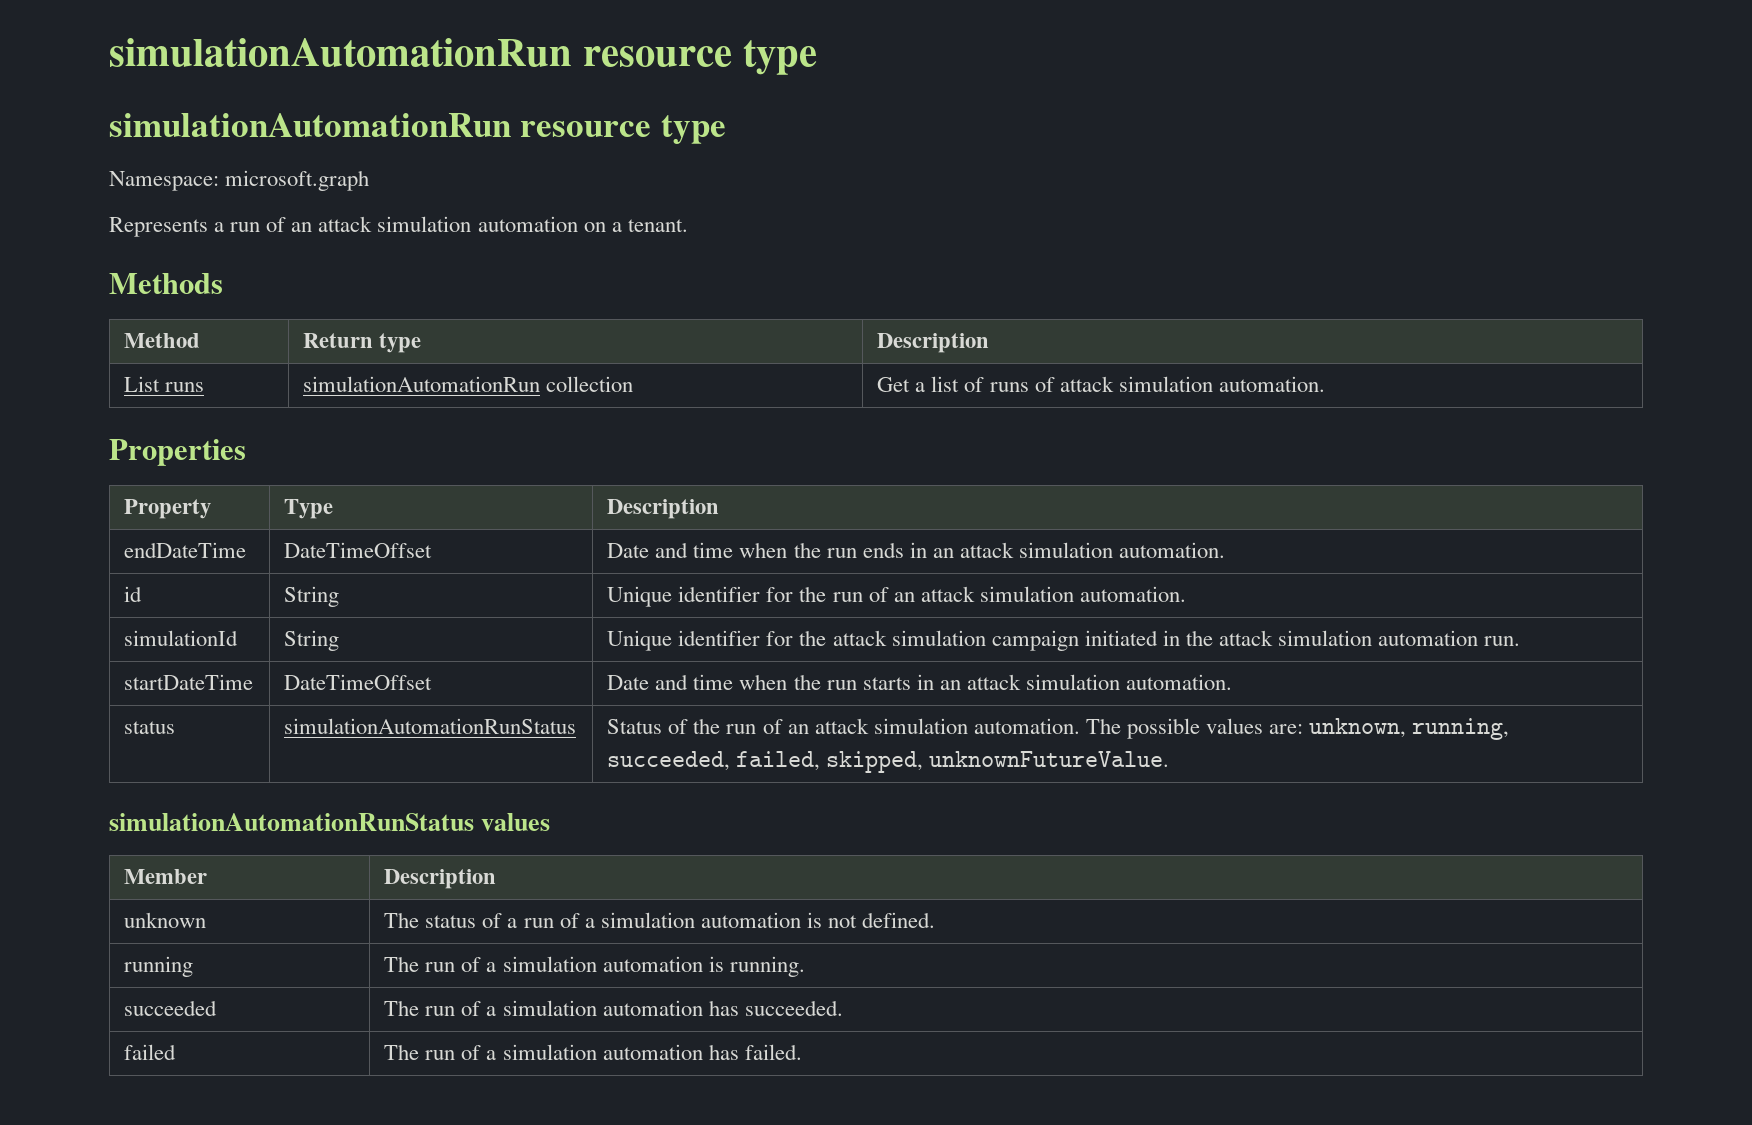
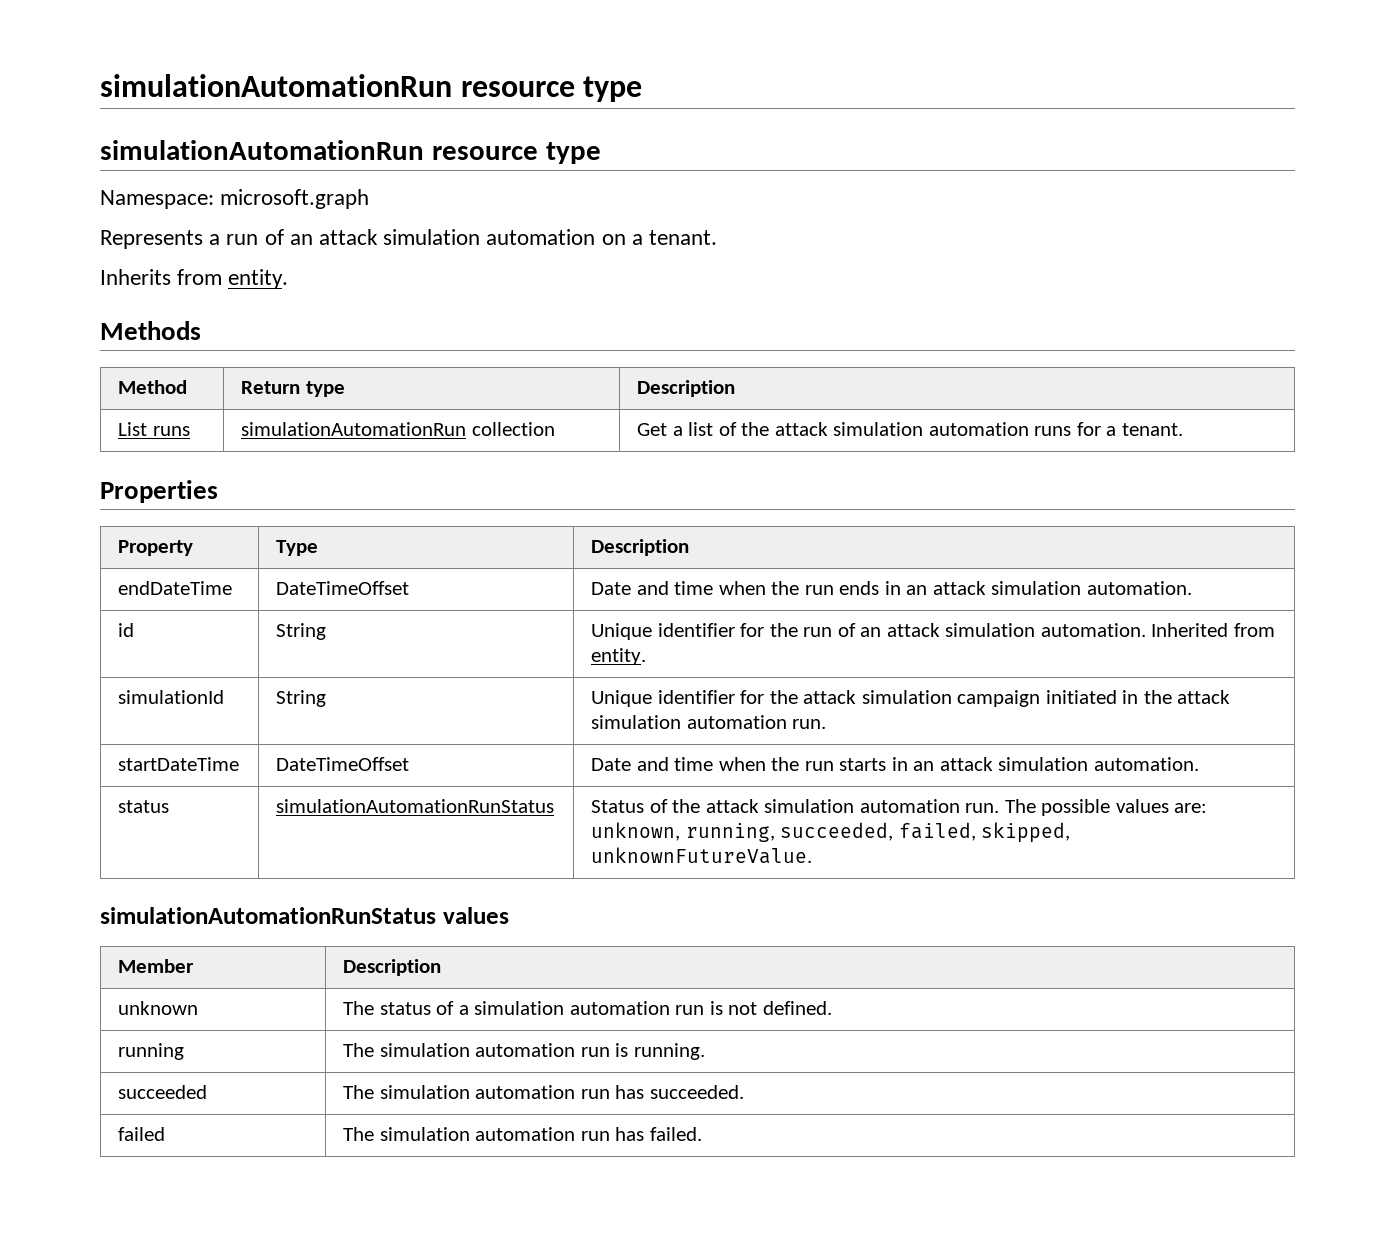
+ Inherits from entity.
- List runs | simulationAutomationRun collection | Get a list of runs of attack simulation automation.
+ List runs | simulationAutomationRun collection | Get a list of the attack simulation automation runs for a tenant.
- id | String | Unique identifier for the run of an attack simulation automation.
+ id | String | Unique identifier for the run of an attack simulation automation. Inherited from entity.
- status | simulationAutomationRunStatus | Status of the run of an attack simulation automation. The possible values are: unknown, running, succeeded, failed, skipped, unknownFutureValue.
+ status | simulationAutomationRunStatus | Status of the attack simulation automation run. The possible values are: unknown, running, succeeded, failed, skipped, unknownFutureValue.
- unknown | The status of a run of a simulation automation is not defined.
+ unknown | The status of a simulation automation run is not defined.
- running | The run of a simulation automation is running.
+ running | The simulation automation run is running.
- succeeded | The run of a simulation automation has succeeded.
+ succeeded | The simulation automation run has succeeded.
- failed | The run of a simulation automation has failed.
+ failed | The simulation automation run has failed.

